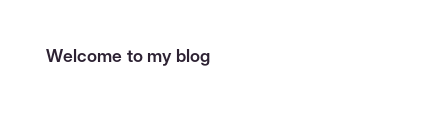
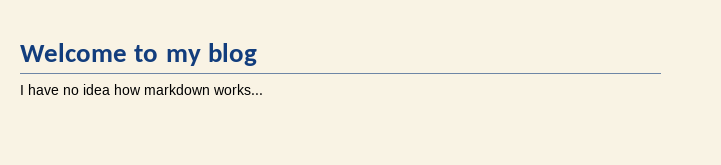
+ I have no idea how markdown works...

